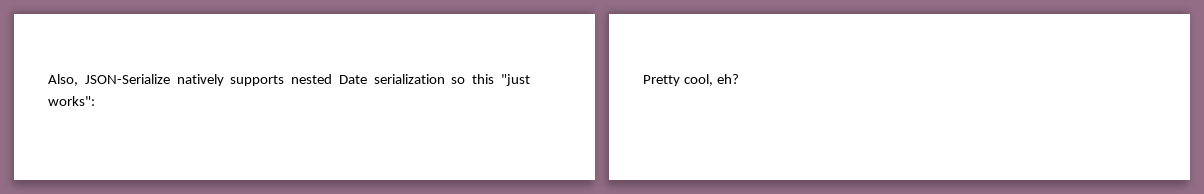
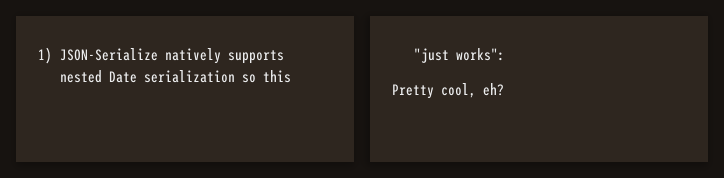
- Also, JSON-Serialize natively supports nested Date serialization so this "just works":
+ 1) JSON-Serialize natively supports nested Date serialization so this "just works":

